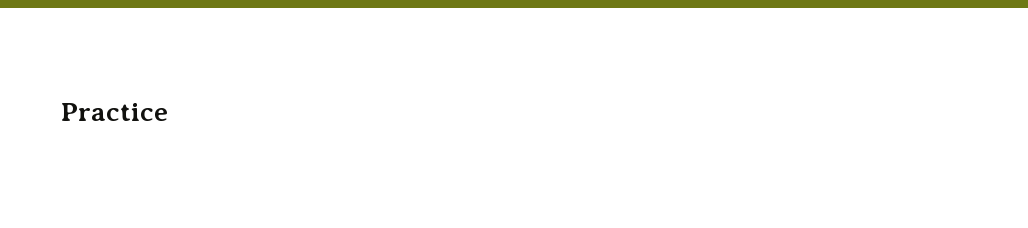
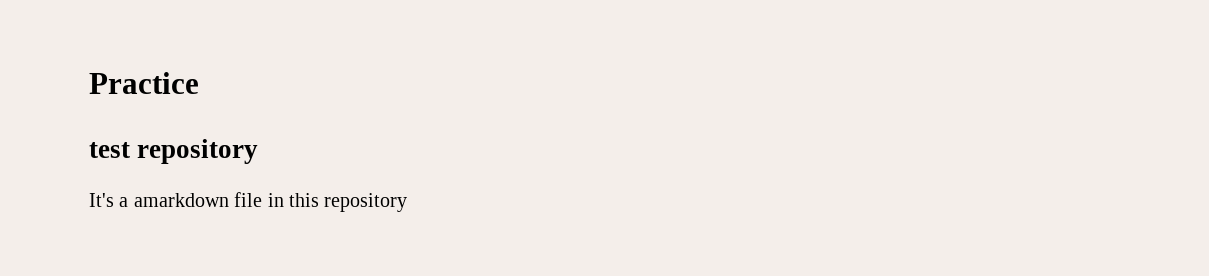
+ test repository
+ It's a amarkdown file in this repository

